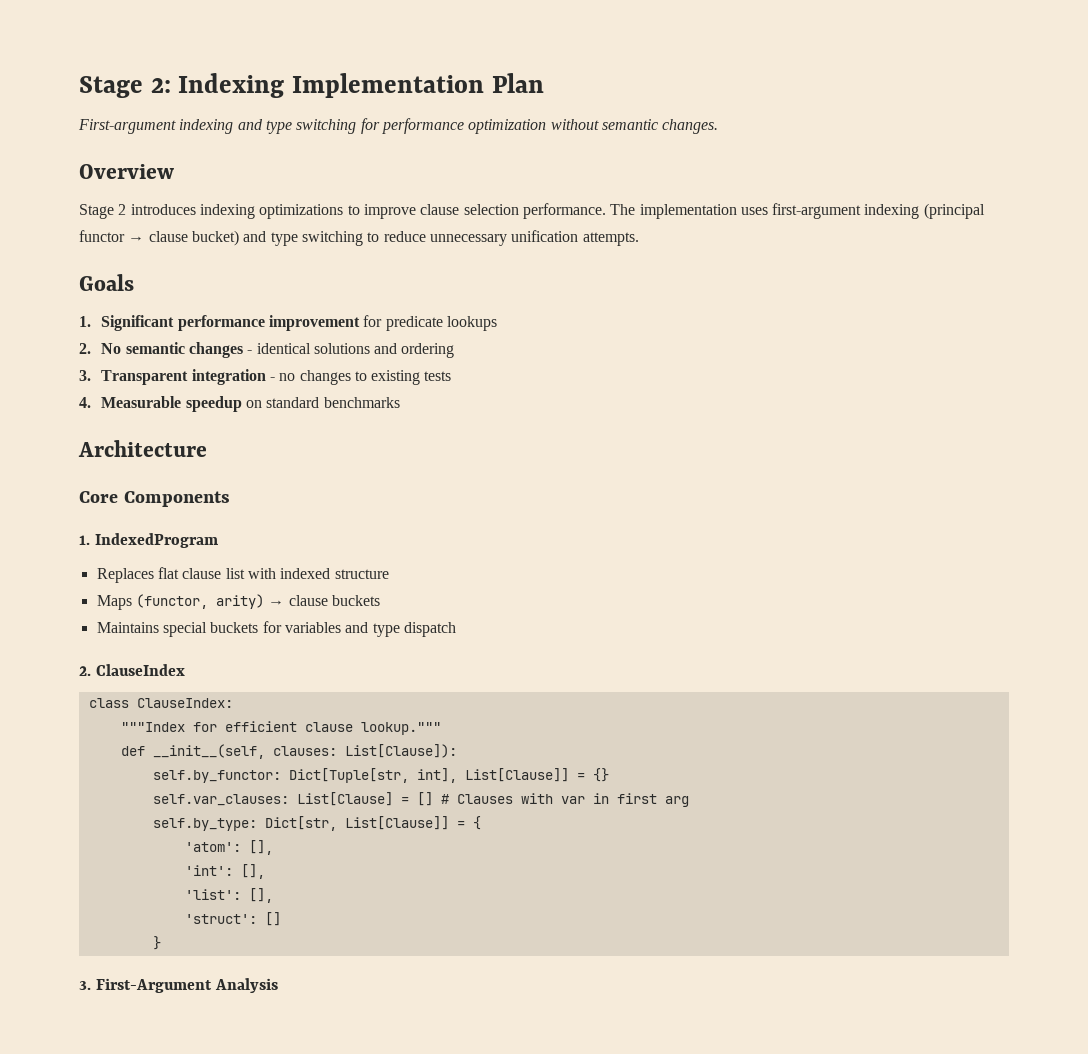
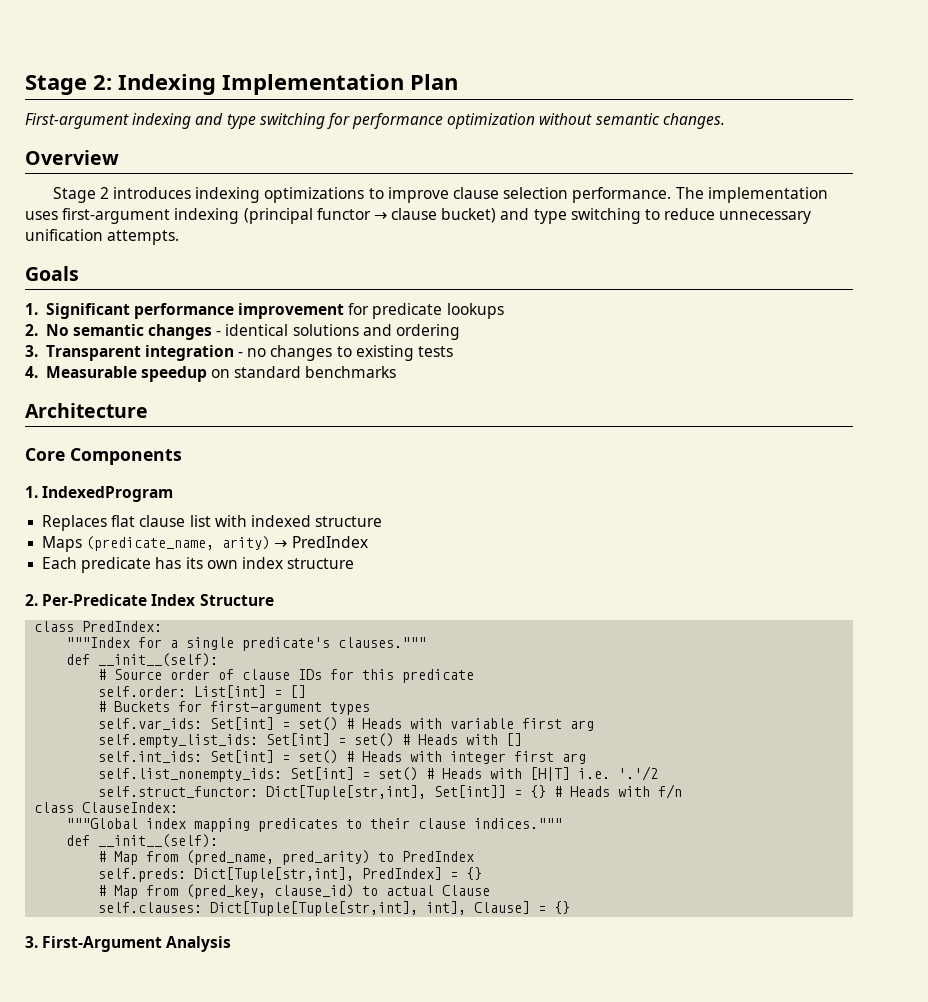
- Maps (functor, arity) → clause buckets
- Maintains special buckets for variables and type dispatch
- 2. ClauseIndex
+ Maps (predicate_name, arity) → PredIndex
+ Each predicate has its own index structure
+ 2. Per-Predicate Index Structure
+ class PredIndex:
+ """Index for a single predicate's clauses."""
+ def __init__(self):
+ # Source order of clause IDs for this predicate
+ self.order: List[int] = []
+ # Buckets for first-argument types
+ self.var_ids: Set[int] = set() # Heads with variable first arg
+ self.empty_list_ids: Set[int] = set() # Heads with []
+ self.int_ids: Set[int] = set() # Heads with integer first arg
+ self.list_nonempty_ids: Set[int] = set() # Heads with [H|T] i.e. '.'/2
+ self.struct_functor: Dict[Tuple[str,int], Set[int]] = {} # Heads with f/n
  class ClauseIndex:
- """Index for efficient clause lookup."""
- def __init__(self, clauses: List[Clause]):
- self.by_functor: Dict[Tuple[str, int], List[Clause]] = {}
- self.var_clauses: List[Clause] = [] # Clauses with var in first arg
- self.by_type: Dict[str, List[Clause]] = {
- 'atom': [],
- 'int': [],
- 'list': [],
- 'struct': []
- }
+ """Global index mapping predicates to their clause indices."""
+ def __init__(self):
+ # Map from (pred_name, pred_arity) to PredIndex
+ self.preds: Dict[Tuple[str,int], PredIndex] = {}
+ # Map from (pred_key, clause_id) to actual Clause
+ self.clauses: Dict[Tuple[Tuple[str,int], int], Clause] = {}

